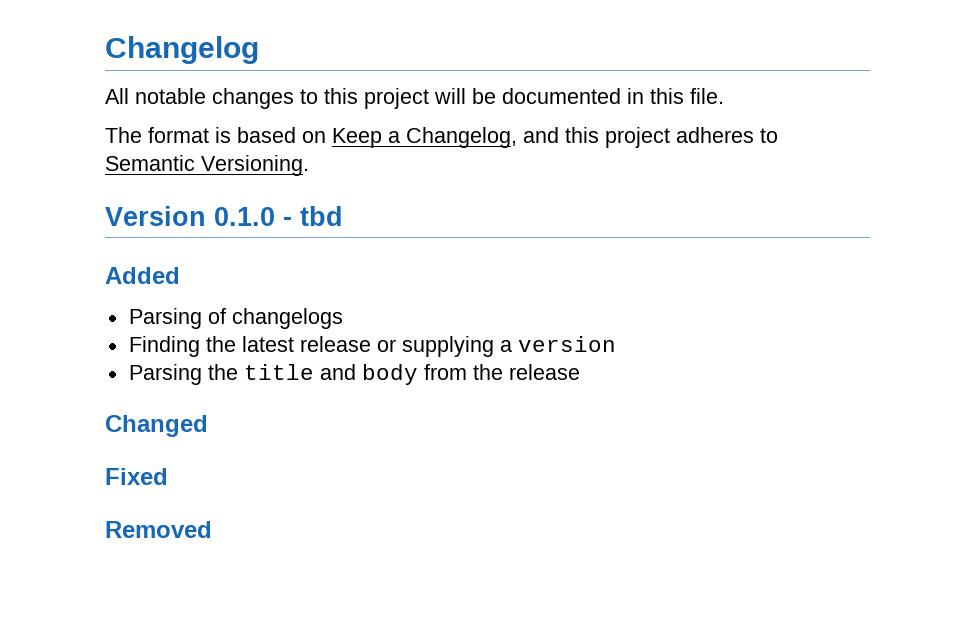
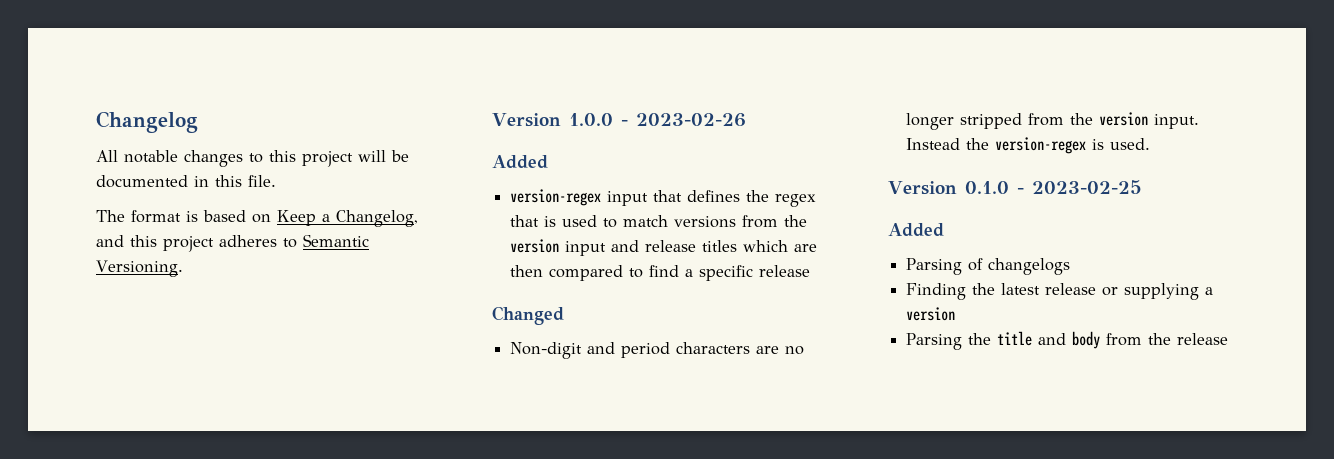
+ Version 1.0.0 - 2023-02-26
+ Added
+ version-regex input that defines the regex that is used to match versions from the version input and release titles which are then compared to find a specific release
+ Changed
+ Non-digit and period characters are no longer stripped from the version input. Instead the version-regex is used.
- Version 0.1.0 - tbd
+ Version 0.1.0 - 2023-02-25
- Changed
- Fixed
- Removed

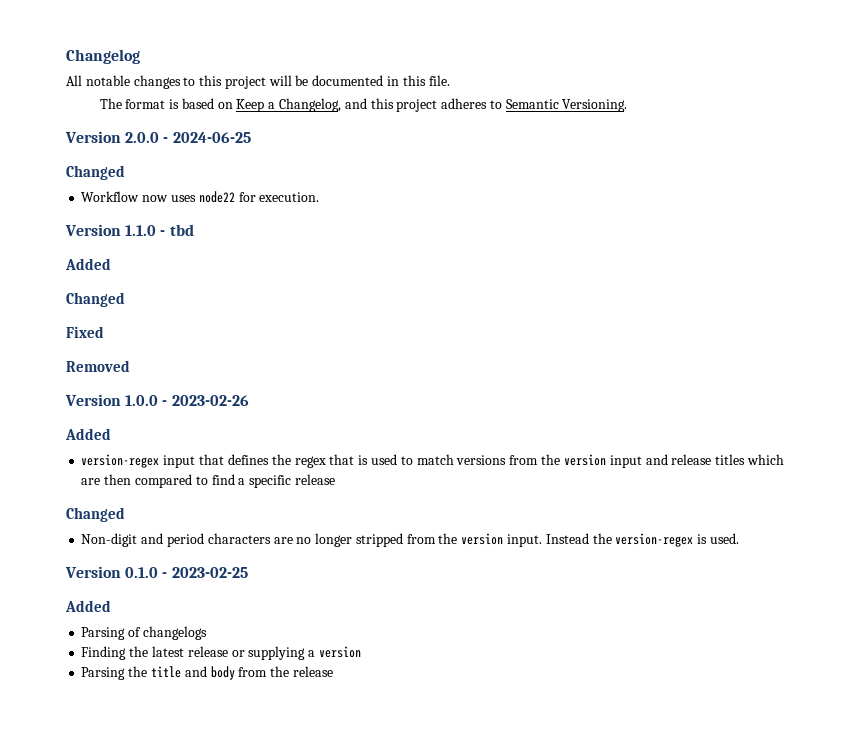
+ Version 2.0.0 - 2024-06-25
+ Changed
+ Workflow now uses node22 for execution.
+ Version 1.1.0 - tbd
+ Added
+ Changed
+ Fixed
+ Removed

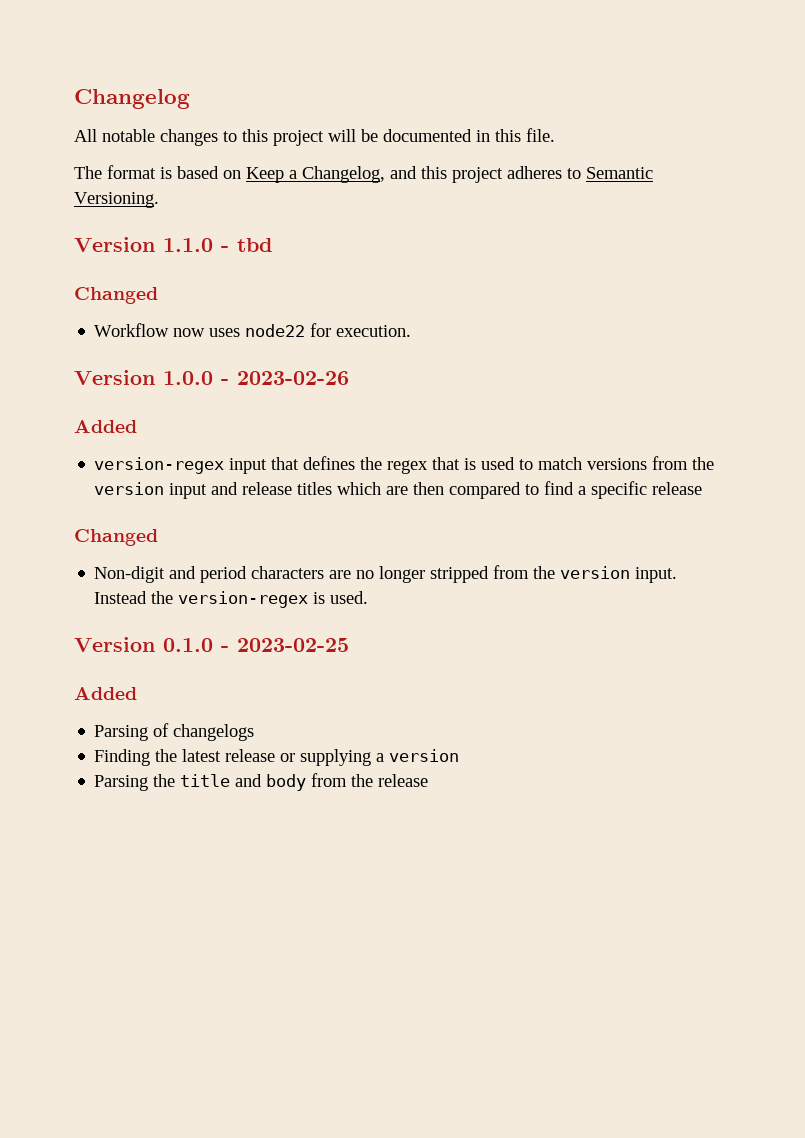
- Version 2.0.0 - 2024-06-25
+ Version 1.1.0 - tbd
- Version 1.1.0 - tbd
- Added
- Changed
- Fixed
- Removed

